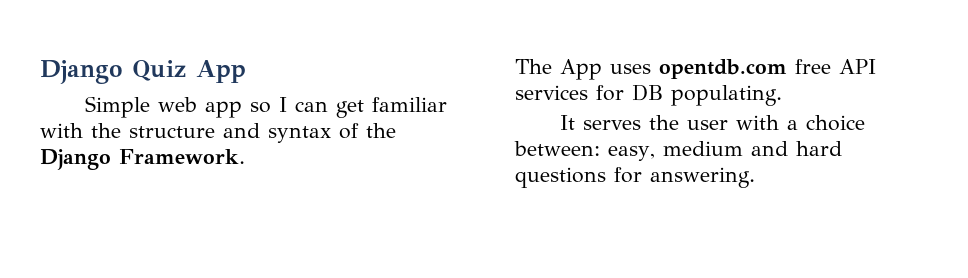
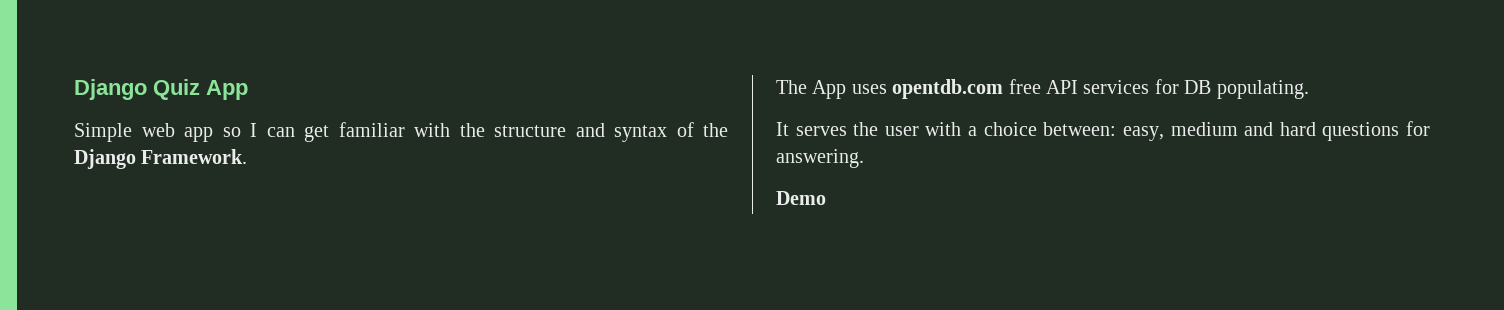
+ Demo

